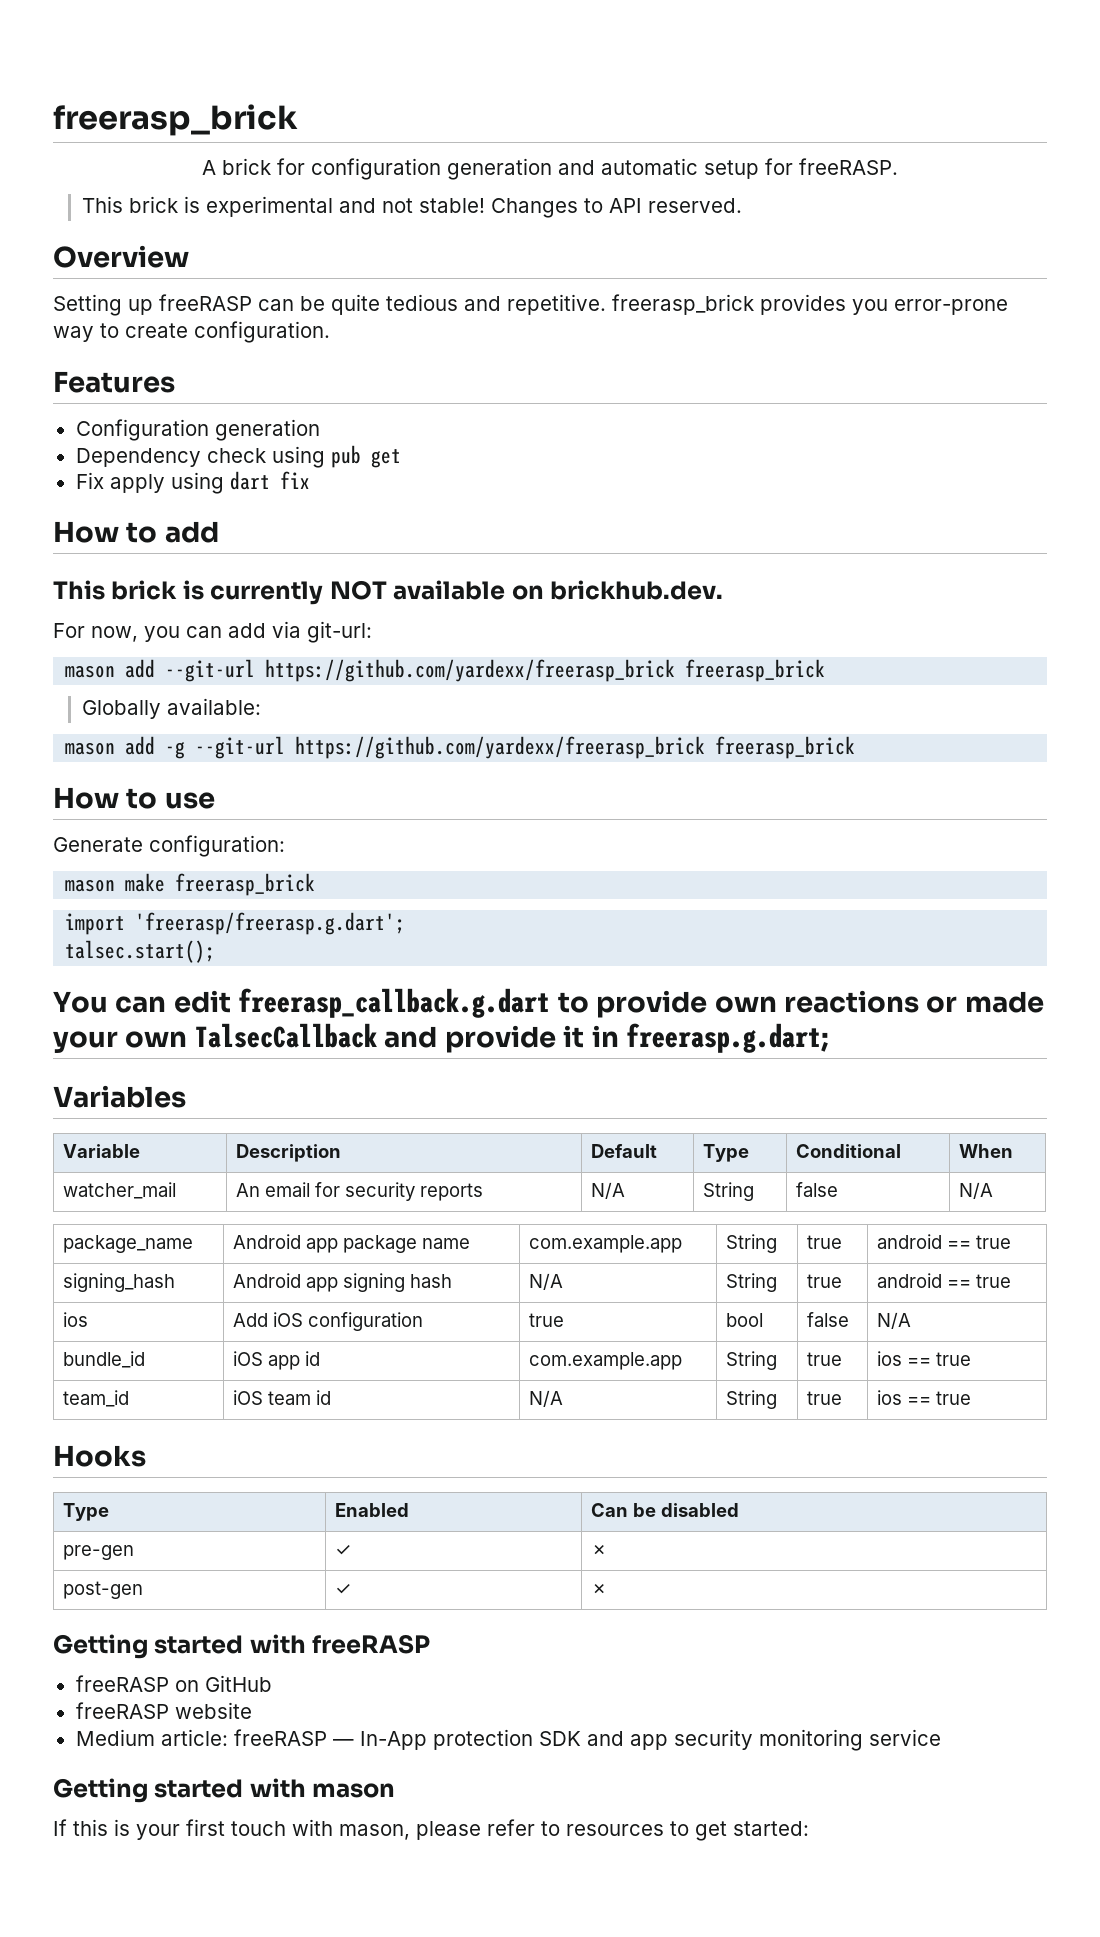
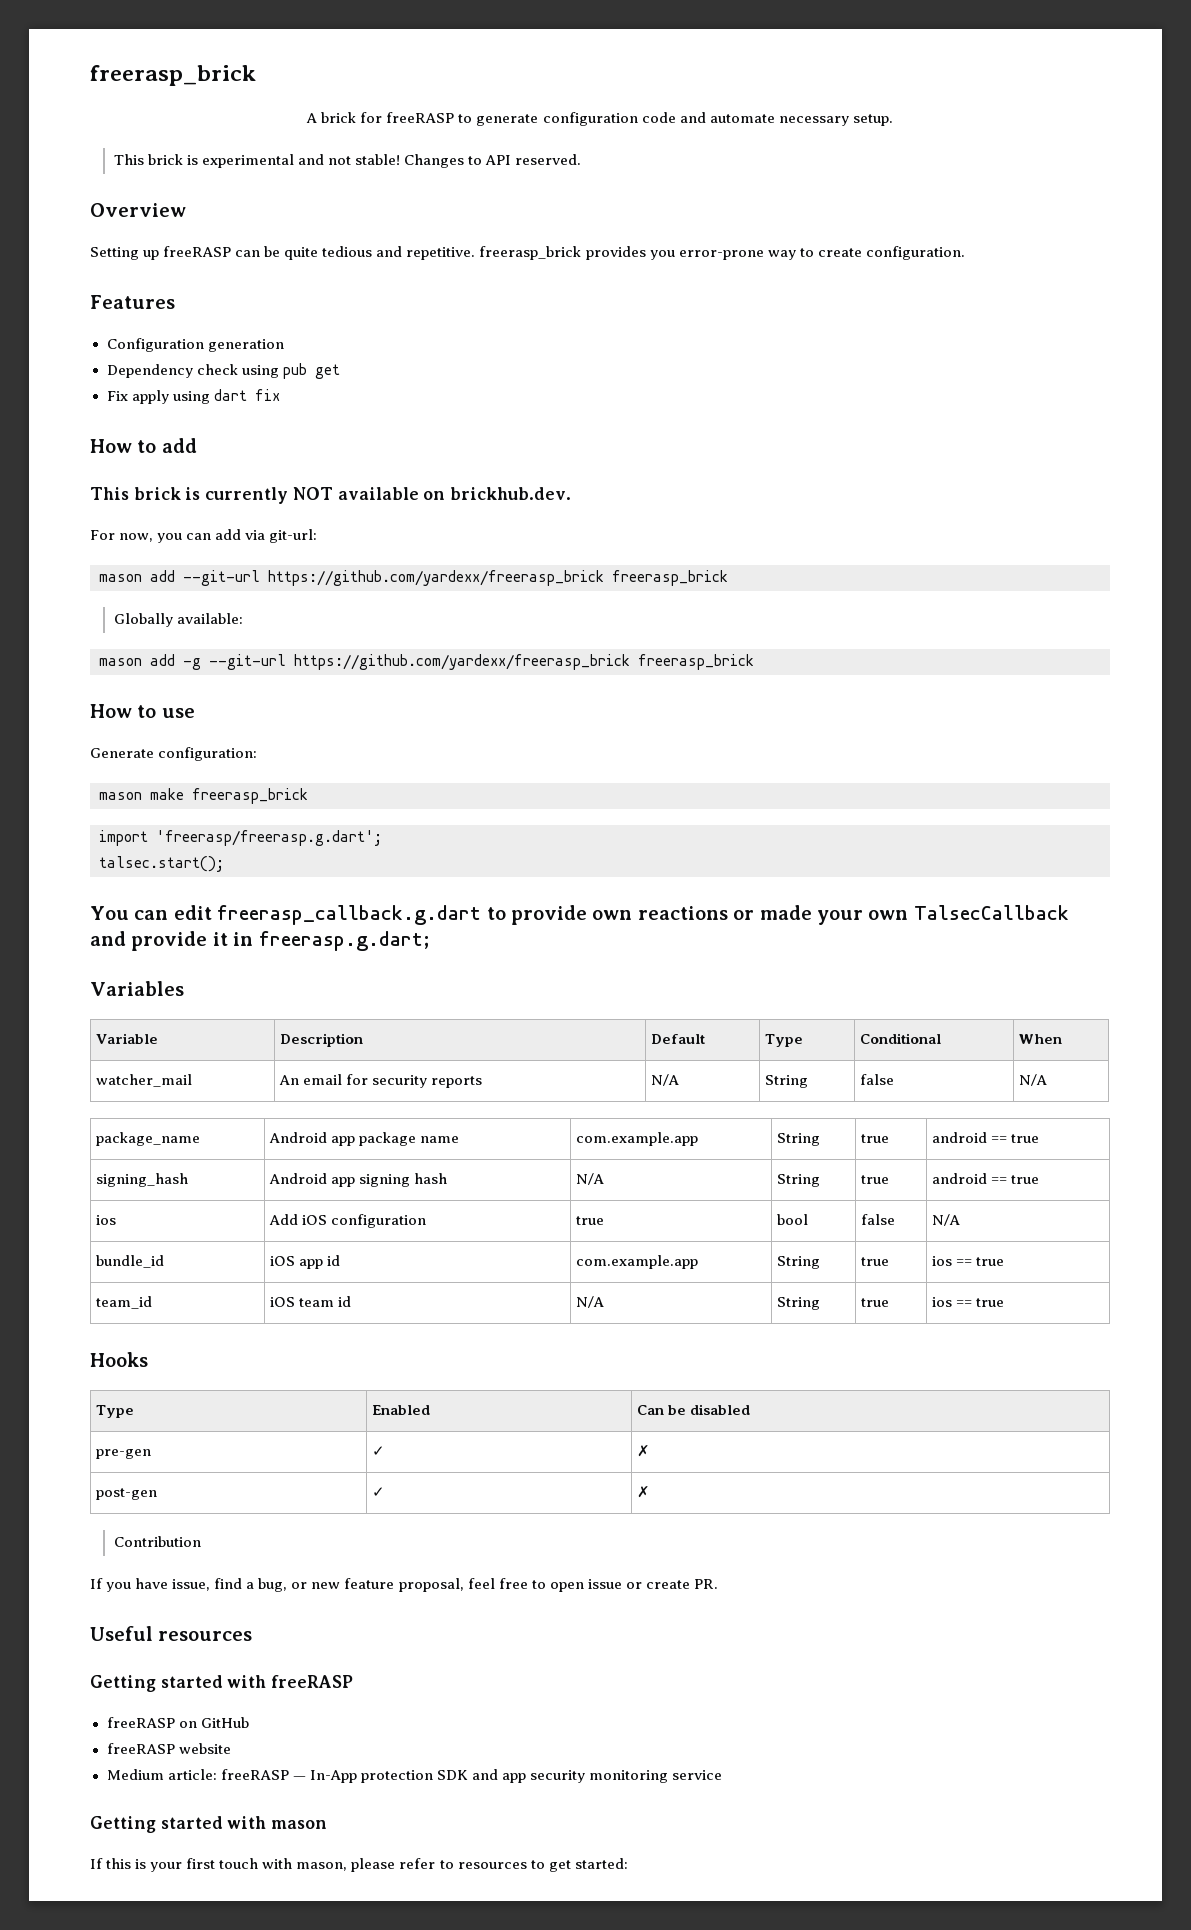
- A brick for configuration generation and automatic setup for freeRASP.
+ A brick for freeRASP to generate configuration code and automate necessary setup.
+ Contribution
+ If you have issue, find a bug, or new feature proposal, feel free to open issue or create PR.
+ Useful resources

